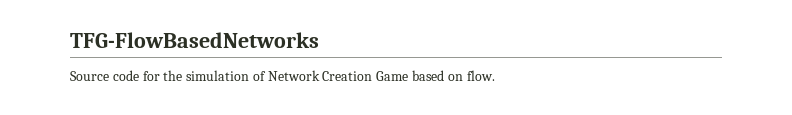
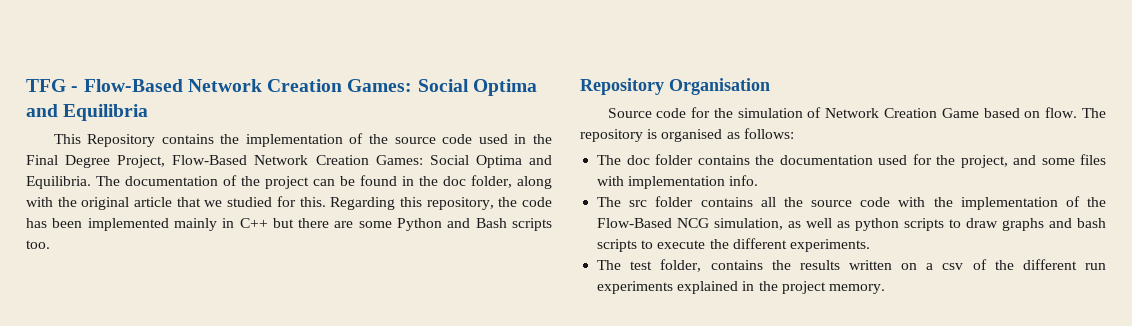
- TFG-FlowBasedNetworks
+ TFG - Flow-Based Network Creation Games: Social Optima and Equilibria
+ This Repository contains the implementation of the source code used in the Final Degree Project, Flow-Based Network Creation Games: Social Optima and Equilibria. The documentation of the project can be found in the doc folder, along with the original article that we studied for this. Regarding this repository, the code has been implemented mainly in C++ but there are some Python and Bash scripts too.
+ Repository Organisation
+ The repository is organised as follows:
+ The doc folder contains the documentation used for the project, and some files with implementation info.
+ The src folder contains all the source code with the implementation of the Flow-Based NCG simulation, as well as python scripts to draw graphs and bash scripts to execute the different experiments.
+ The test folder, contains the results written on a csv of the different run experiments explained in the project memory.

